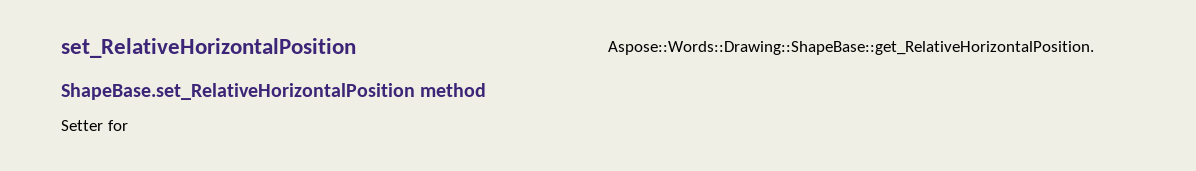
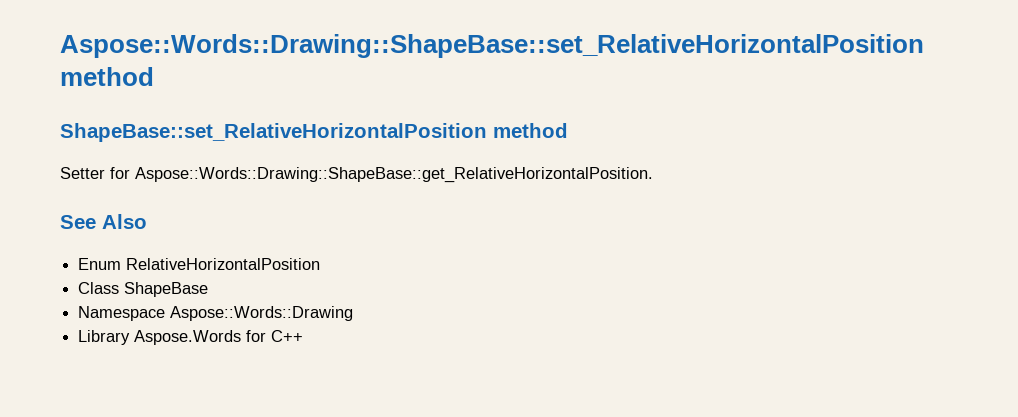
- set_RelativeHorizontalPosition
- ShapeBase.set_RelativeHorizontalPosition method
+ Aspose::Words::Drawing::ShapeBase::set_RelativeHorizontalPosition method
+ ShapeBase::set_RelativeHorizontalPosition method
+ See Also
+ Enum RelativeHorizontalPosition
+ Class ShapeBase
+ Namespace Aspose::Words::Drawing
+ Library Aspose.Words for C++

